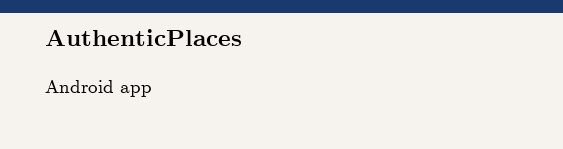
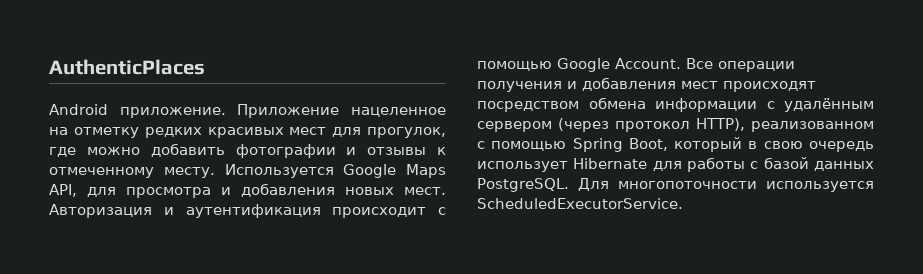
- Android app
+ Android приложение. Приложение нацеленное на отметку редких красивых мест для прогулок, где можно добавить фотографии и отзывы к отмеченному месту. Используется Google Maps API, для просмотра и добавления новых мест. Авторизация и аутентификация происходит с помощью Google Account. Все операции получения и добавления мест происходят посредством обмена информации с удалённым сервером (через протокол HTTP), реализованном с помощью Spring Boot, который в свою очередь использует Hibernate для работы с базой данных PostgreSQL. Для многопоточности используется ScheduledExecutorService.

